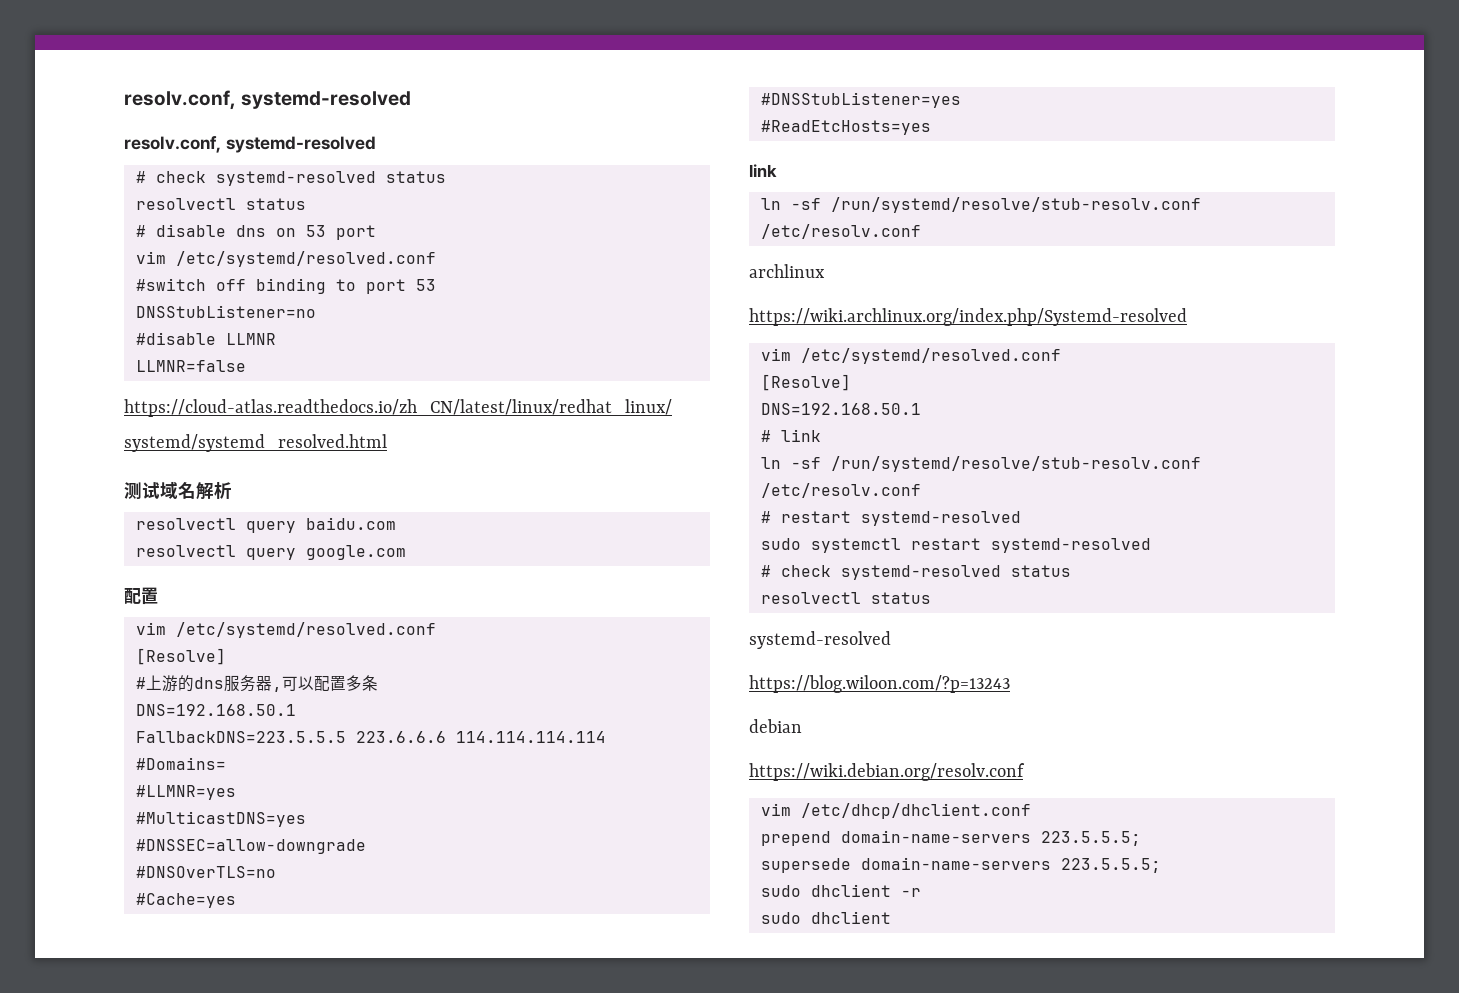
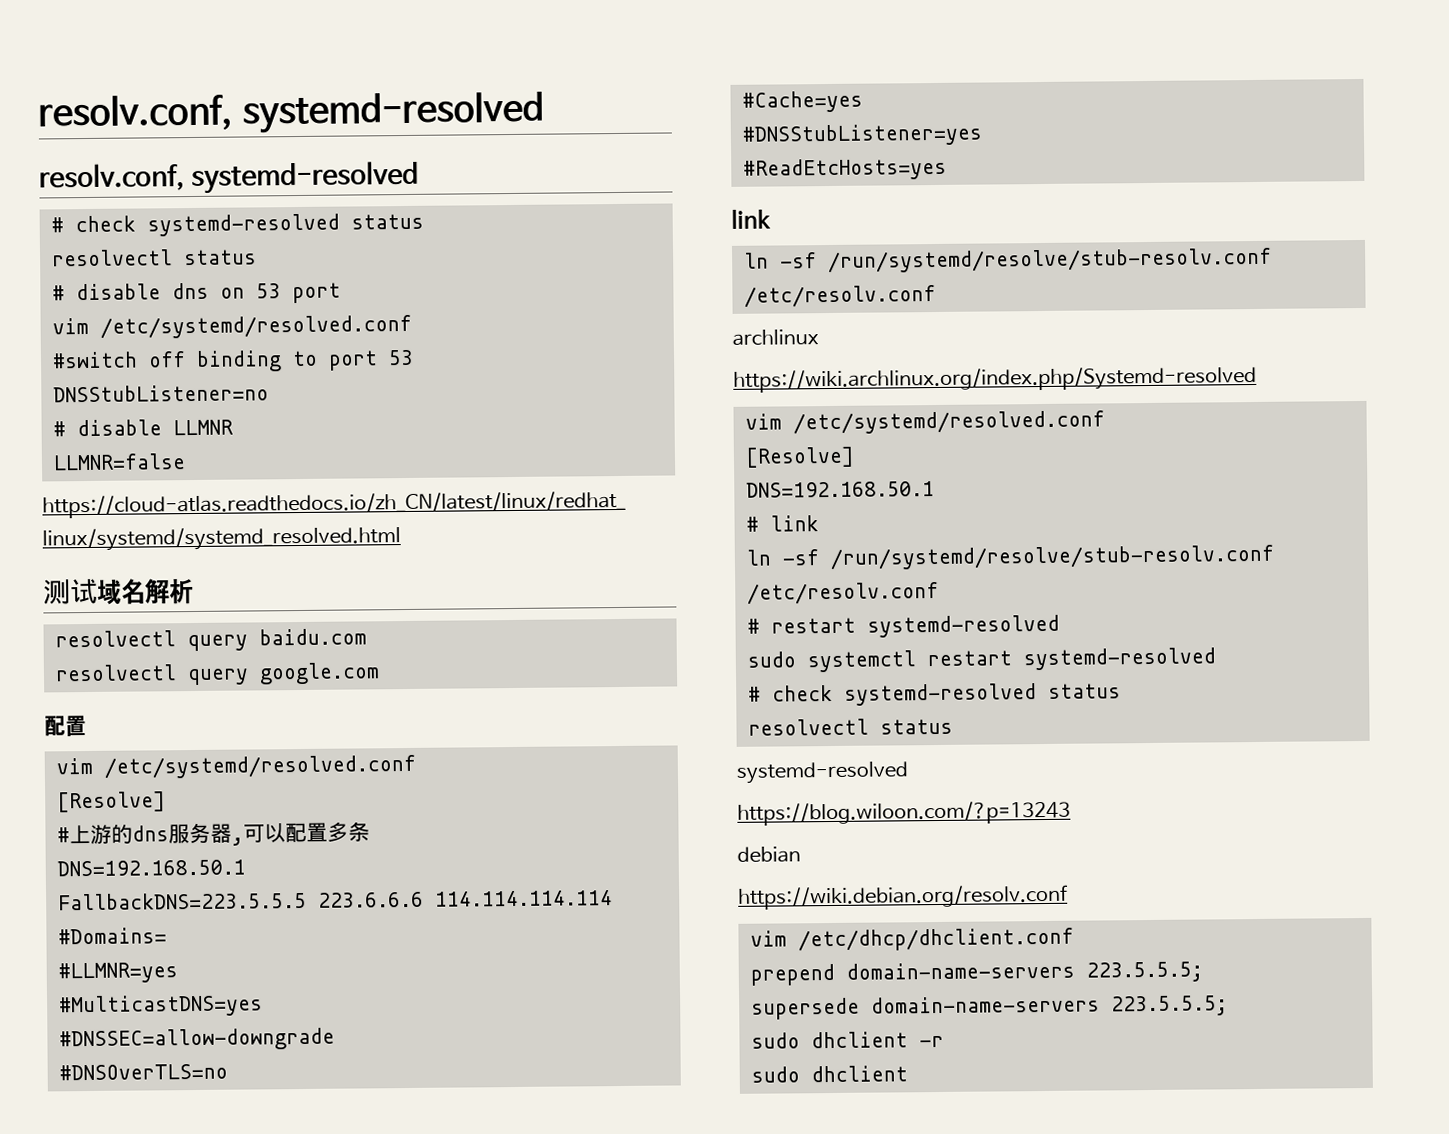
- #disable LLMNR
+ # disable LLMNR

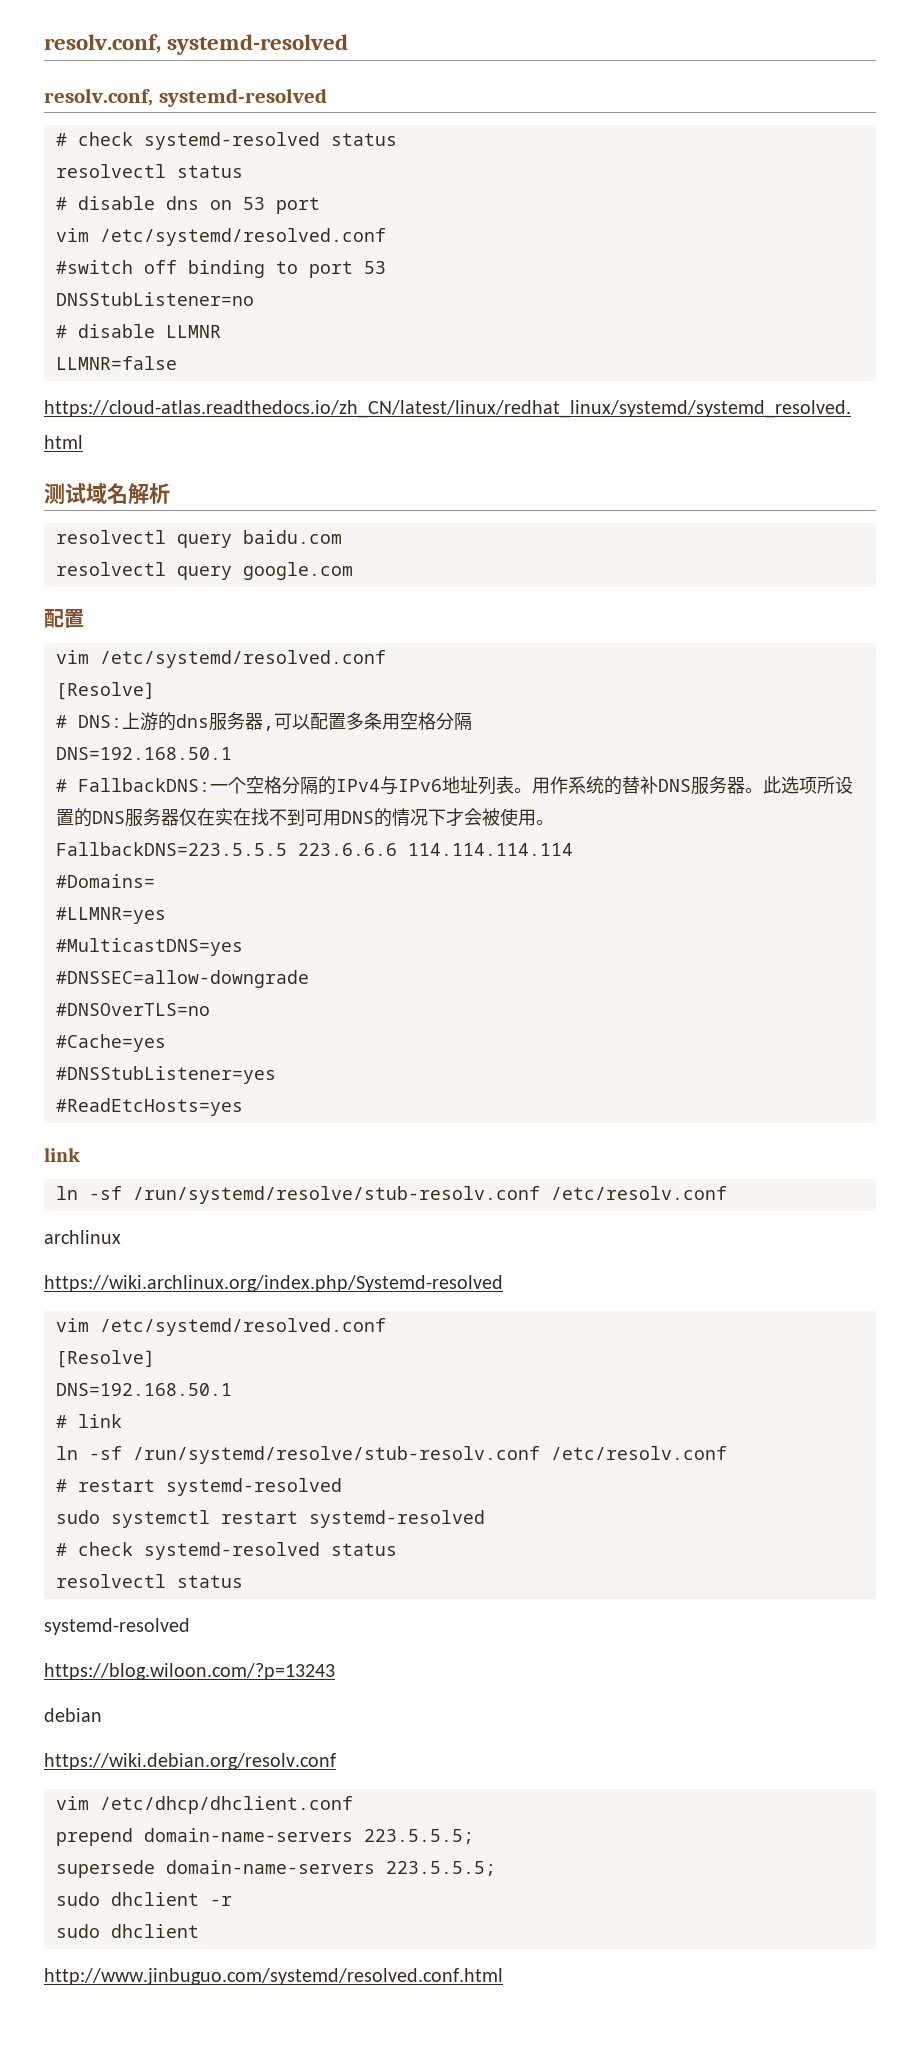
- #上游的dns服务器,可以配置多条
+ # DNS:上游的dns服务器,可以配置多条用空格分隔
  DNS=192.168.50.1
+ # FallbackDNS:一个空格分隔的IPv4与IPv6地址列表。用作系统的替补DNS服务器。此选项所设置的DNS服务器仅在实在找不到可用DNS的情况下才会被使用。
+ http://www.jinbuguo.com/systemd/resolved.conf.html

